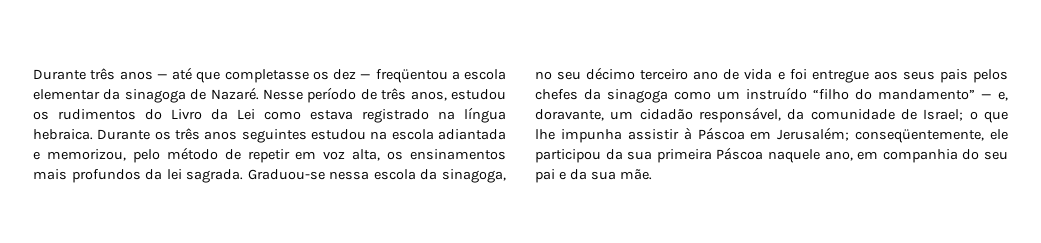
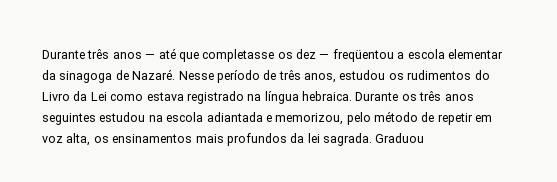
- Graduou-se nessa escola da sinagoga, no seu décimo terceiro ano de vida e foi entregue aos seus pais pelos chefes da sinagoga como um instruído “filho do mandamento” — e, doravante, um cidadão responsável, da comunidade de Israel; o que lhe impunha assistir à Páscoa em Jerusalém; conseqüentemente, ele participou da sua primeira Páscoa naquele ano, em companhia do seu pai e da sua mãe.
+ Graduou

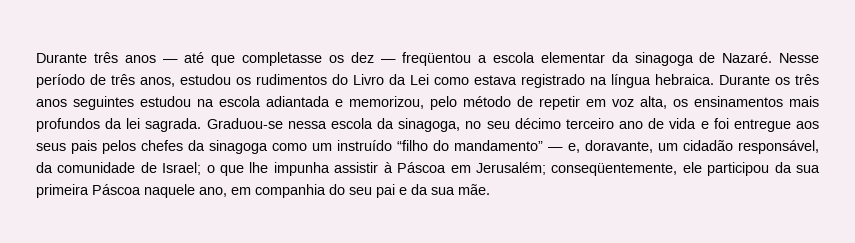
- Graduou
+ Graduou-se nessa escola da sinagoga, no seu décimo terceiro ano de vida e foi entregue aos seus pais pelos chefes da sinagoga como um instruído “filho do mandamento” — e, doravante, um cidadão responsável, da comunidade de Israel; o que lhe impunha assistir à Páscoa em Jerusalém; conseqüentemente, ele participou da sua primeira Páscoa naquele ano, em companhia do seu pai e da sua mãe.

